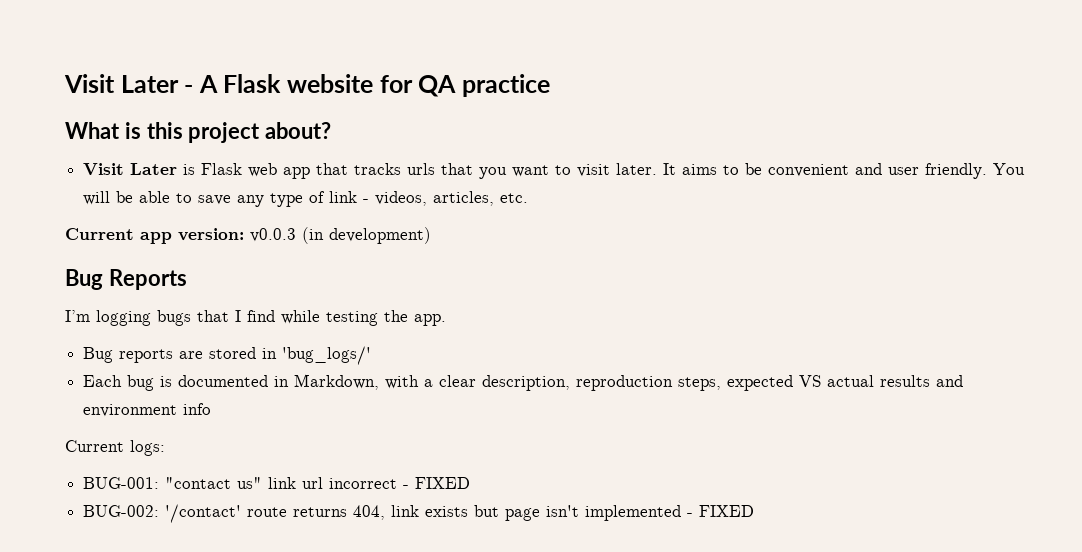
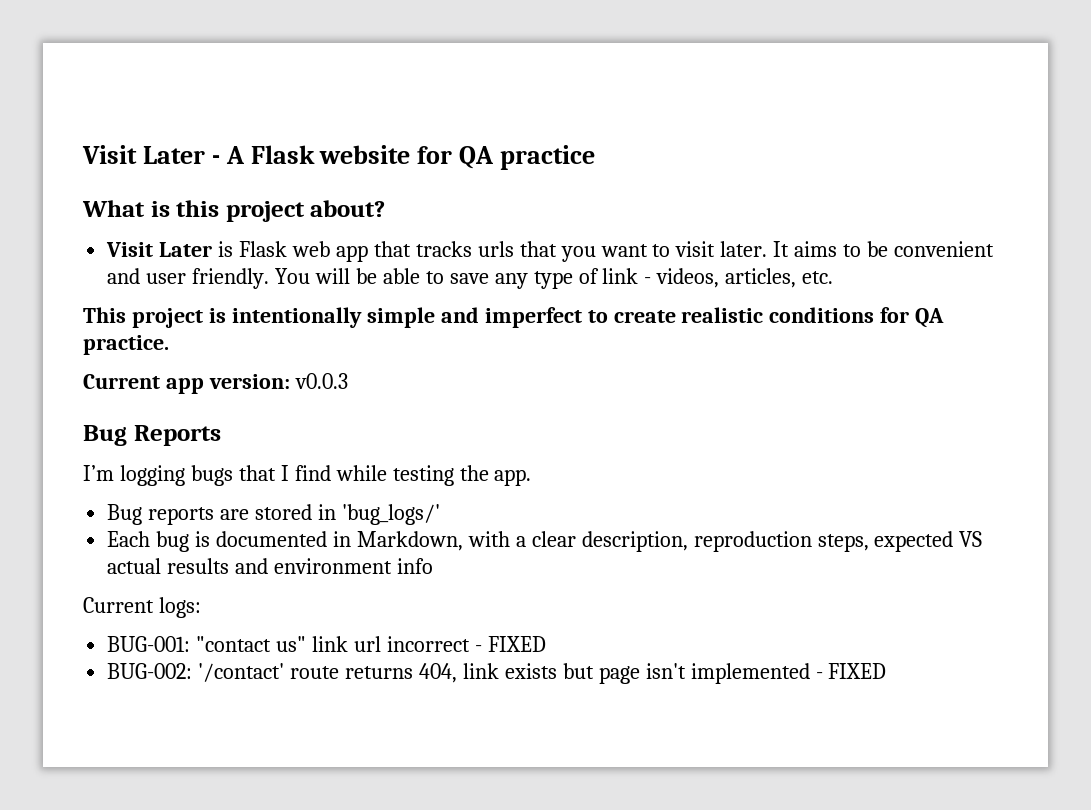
+ This project is intentionally simple and imperfect to create realistic conditions for QA practice.
- Current app version: v0.0.3 (in development)
+ Current app version: v0.0.3

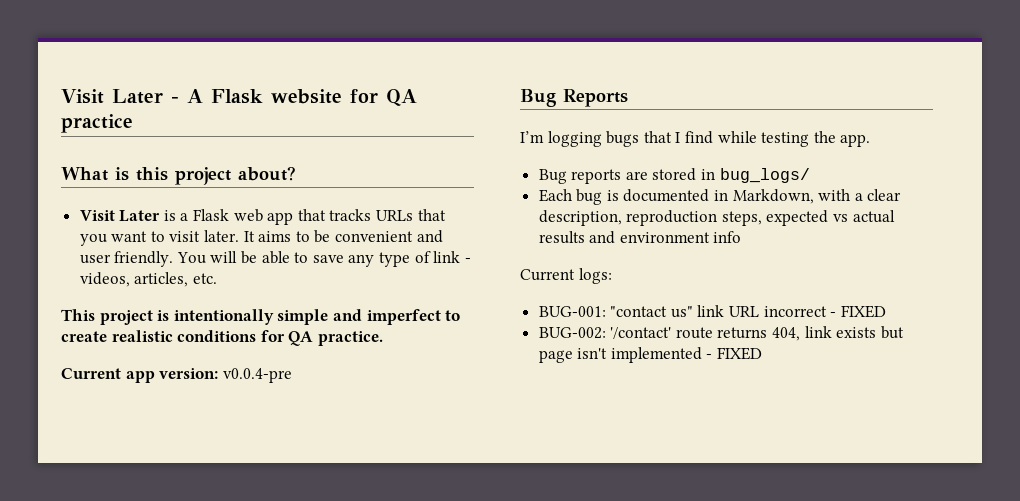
- Visit Later is Flask web app that tracks urls that you want to visit later.
+ Visit Later is a Flask web app that tracks URLs that you want to visit later.
- Current app version: v0.0.3
+ Current app version: v0.0.4-pre
- Bug reports are stored in 'bug_logs/'
+ Bug reports are stored in bug_logs/
- Each bug is documented in Markdown, with a clear description, reproduction steps, expected VS actual results and environment info
+ Each bug is documented in Markdown, with a clear description, reproduction steps, expected vs actual results and environment info
- BUG-001: "contact us" link url incorrect - FIXED
+ BUG-001: "contact us" link URL incorrect - FIXED

